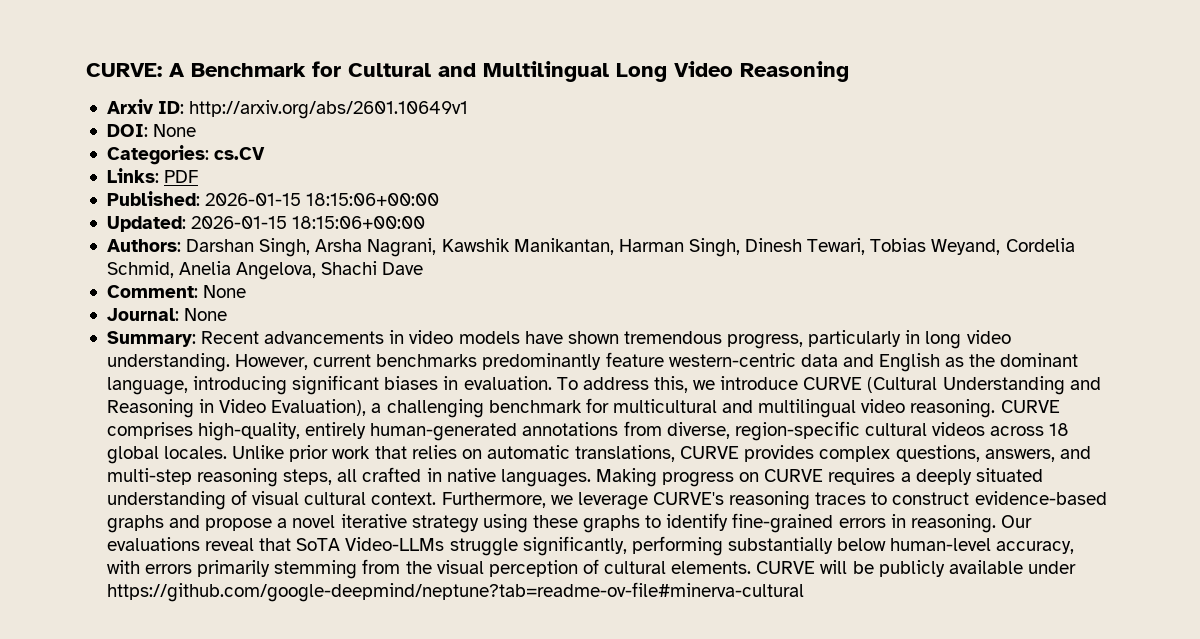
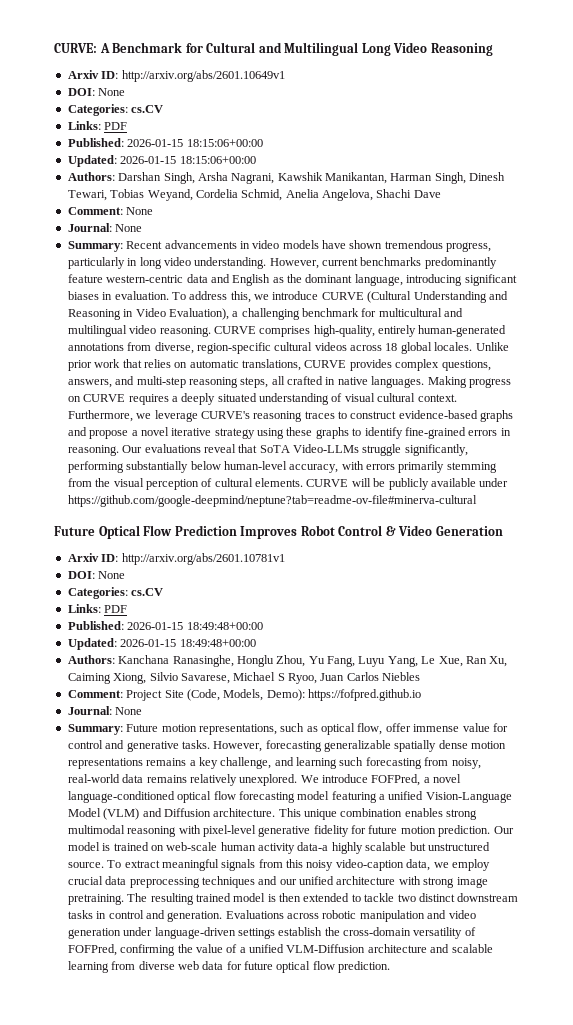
+ Future Optical Flow Prediction Improves Robot Control & Video Generation
+ Arxiv ID: http://arxiv.org/abs/2601.10781v1
+ DOI: None
+ Categories: cs.CV
+ Links: PDF
+ Published: 2026-01-15 18:49:48+00:00
+ Updated: 2026-01-15 18:49:48+00:00
+ Authors: Kanchana Ranasinghe, Honglu Zhou, Yu Fang, Luyu Yang, Le Xue, Ran Xu, Caiming Xiong, Silvio Savarese, Michael S Ryoo, Juan Carlos Niebles
+ Comment: Project Site (Code, Models, Demo): https://fofpred.github.io
+ Journal: None
+ Summary: Future motion representations, such as optical flow, offer immense value for control and generative tasks. However, forecasting generalizable spatially dense motion representations remains a key challenge, and learning such forecasting from noisy, real-world data remains relatively unexplored. We introduce FOFPred, a novel language-conditioned optical flow forecasting model featuring a unified Vision-Language Model (VLM) and Diffusion architecture. This unique combination enables strong multimodal reasoning with pixel-level generative fidelity for future motion prediction. Our model is trained on web-scale human activity data-a highly scalable but unstructured source. To extract meaningful signals from this noisy video-caption data, we employ crucial data preprocessing techniques and our unified architecture with strong image pretraining. The resulting trained model is then extended to tackle two distinct downstream tasks in control and generation. Evaluations across robotic manipulation and video generation under language-driven settings establish the cross-domain versatility of FOFPred, confirming the value of a unified VLM-Diffusion architecture and scalable learning from diverse web data for future optical flow prediction.

